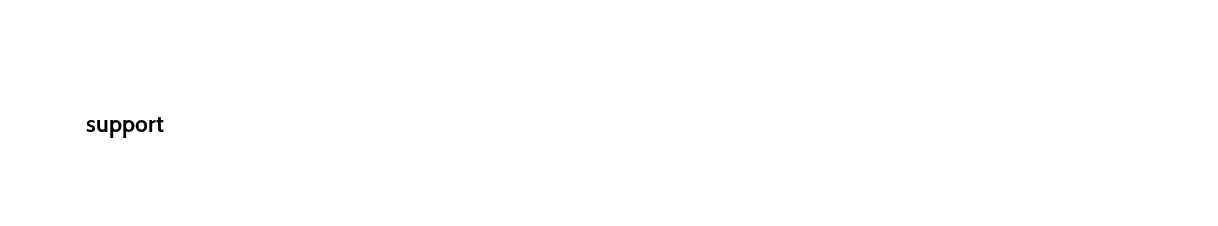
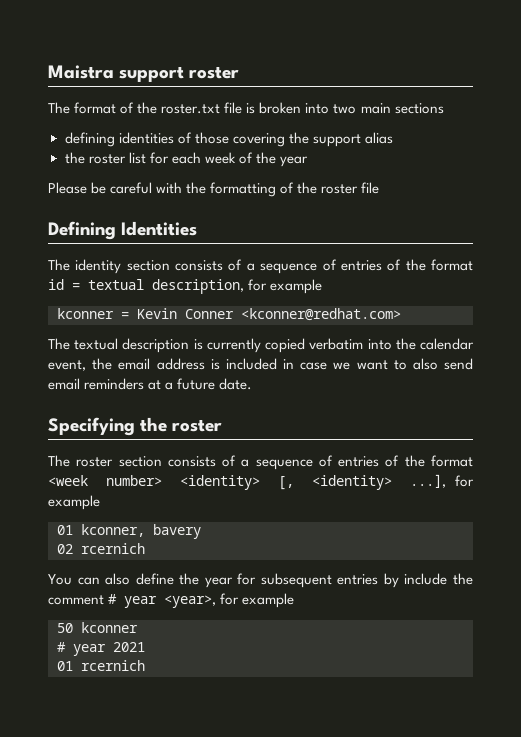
- support
+ Maistra support roster
+ The format of the roster.txt file is broken into two main sections
+ defining identities of those covering the support alias
+ the roster list for each week of the year
+ Please be careful with the formatting of the roster file
+ Defining Identities
+ The identity section consists of a sequence of entries of the format id = textual description, for example
+ kconner = Kevin Conner <kconner@redhat.com>
+ The textual description is currently copied verbatim into the calendar event, the email address is included in case we want to also send email reminders at a future date.
+ Specifying the roster
+ The roster section consists of a sequence of entries of the format <week number> <identity> [, <identity> ...], for example
+ 01 kconner, bavery
+ 02 rcernich
+ You can also define the year for subsequent entries by include the comment # year <year>, for example
+ 50 kconner
+ # year 2021
+ 01 rcernich

